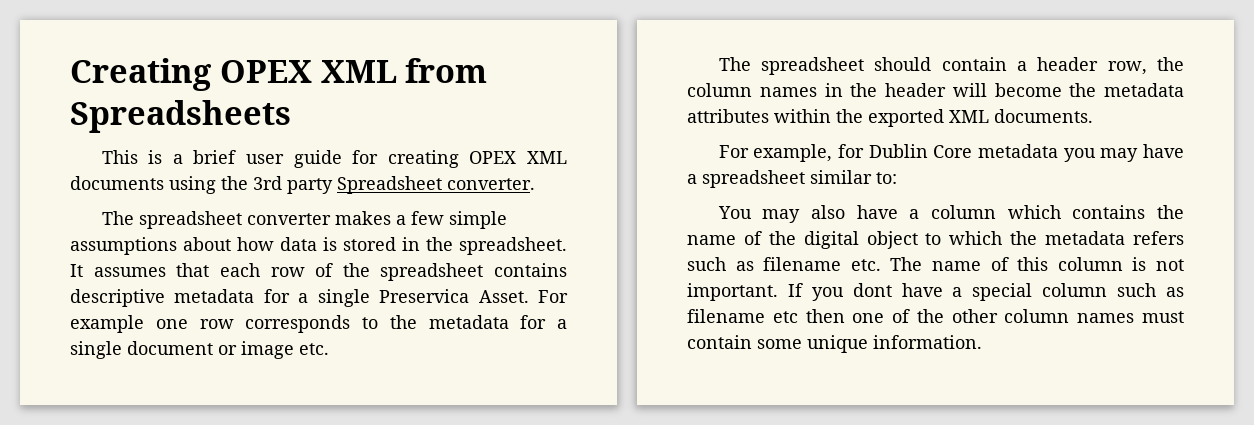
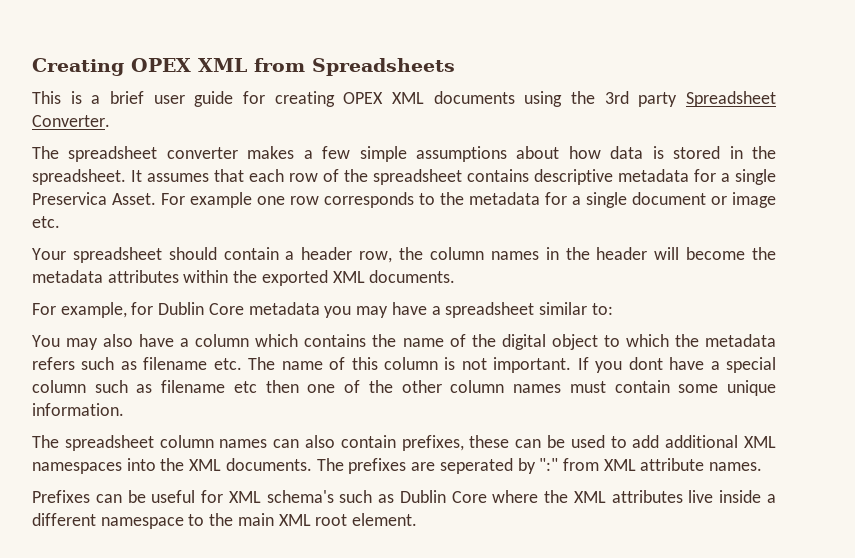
- This is a brief user guide for creating OPEX XML documents using the 3rd party Spreadsheet converter.
+ This is a brief user guide for creating OPEX XML documents using the 3rd party Spreadsheet Converter.
- The spreadsheet should contain a header row, the column names in the header will become the metadata attributes within the exported XML documents.
+ Your spreadsheet should contain a header row, the column names in the header will become the metadata attributes within the exported XML documents.
+ The spreadsheet column names can also contain prefixes, these can be used to add additional XML namespaces into the XML documents. The prefixes are seperated by ":" from XML attribute names.
+ Prefixes can be useful for XML schema's such as Dublin Core where the XML attributes live inside a different namespace to the main XML root element.

